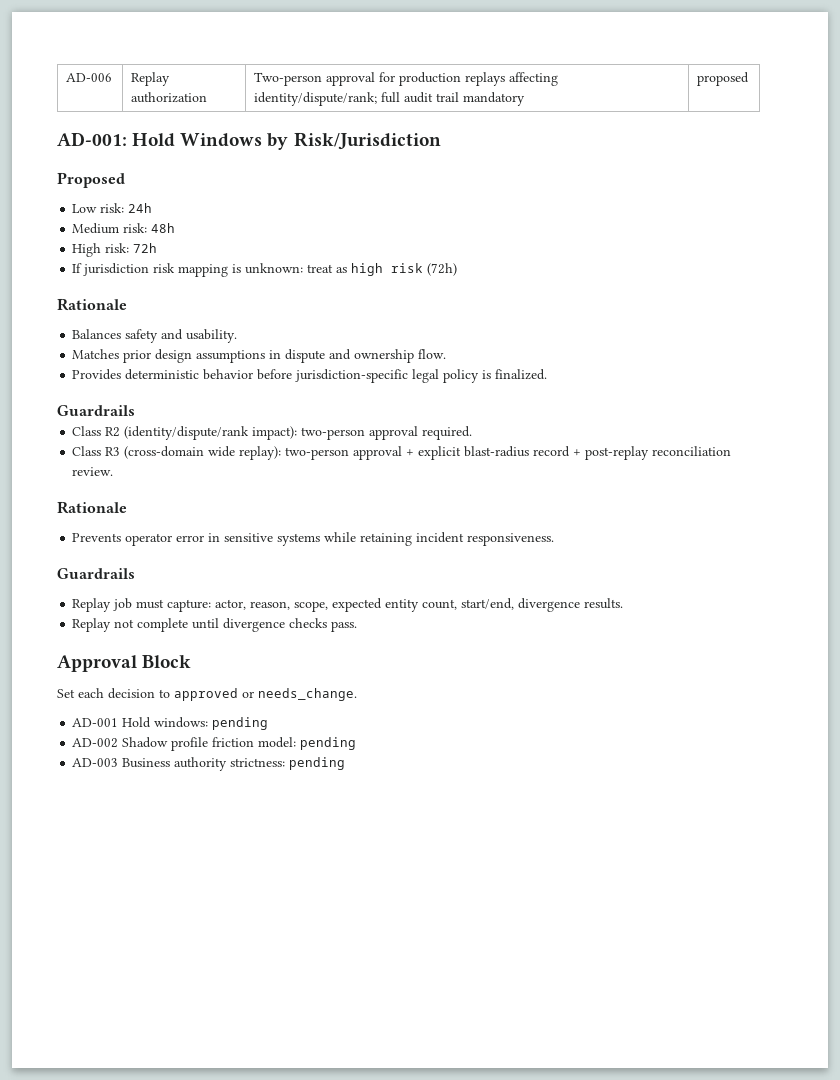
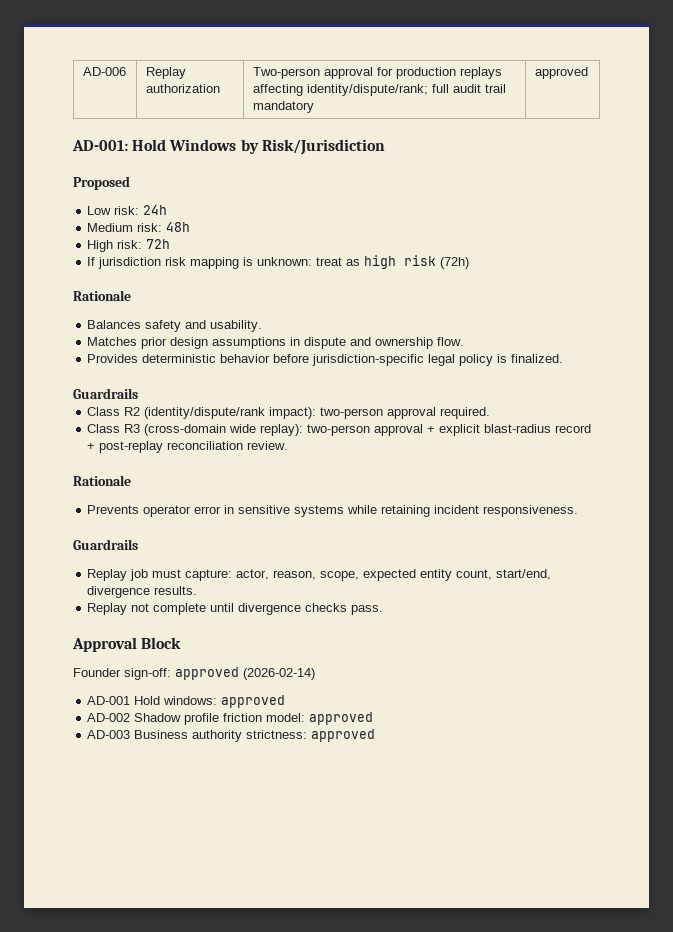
- AD-006 | Replay authorization | Two-person approval for production replays affecting identity/dispute/rank; full audit trail mandatory | proposed
+ AD-006 | Replay authorization | Two-person approval for production replays affecting identity/dispute/rank; full audit trail mandatory | approved
- Set each decision to approved or needs_change.
+ Founder sign-off: approved (2026-02-14)
- AD-001 Hold windows: pending
+ AD-001 Hold windows: approved
- AD-002 Shadow profile friction model: pending
+ AD-002 Shadow profile friction model: approved
- AD-003 Business authority strictness: pending
+ AD-003 Business authority strictness: approved

